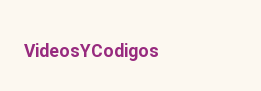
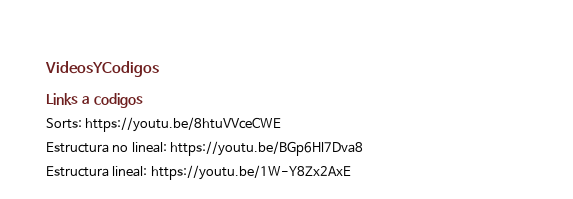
+ Links a codigos
+ Sorts: https://youtu.be/8htuVVceCWE
+ Estructura no lineal: https://youtu.be/BGp6Hl7Dva8
+ Estructura lineal: https://youtu.be/1W-Y8Zx2AxE

